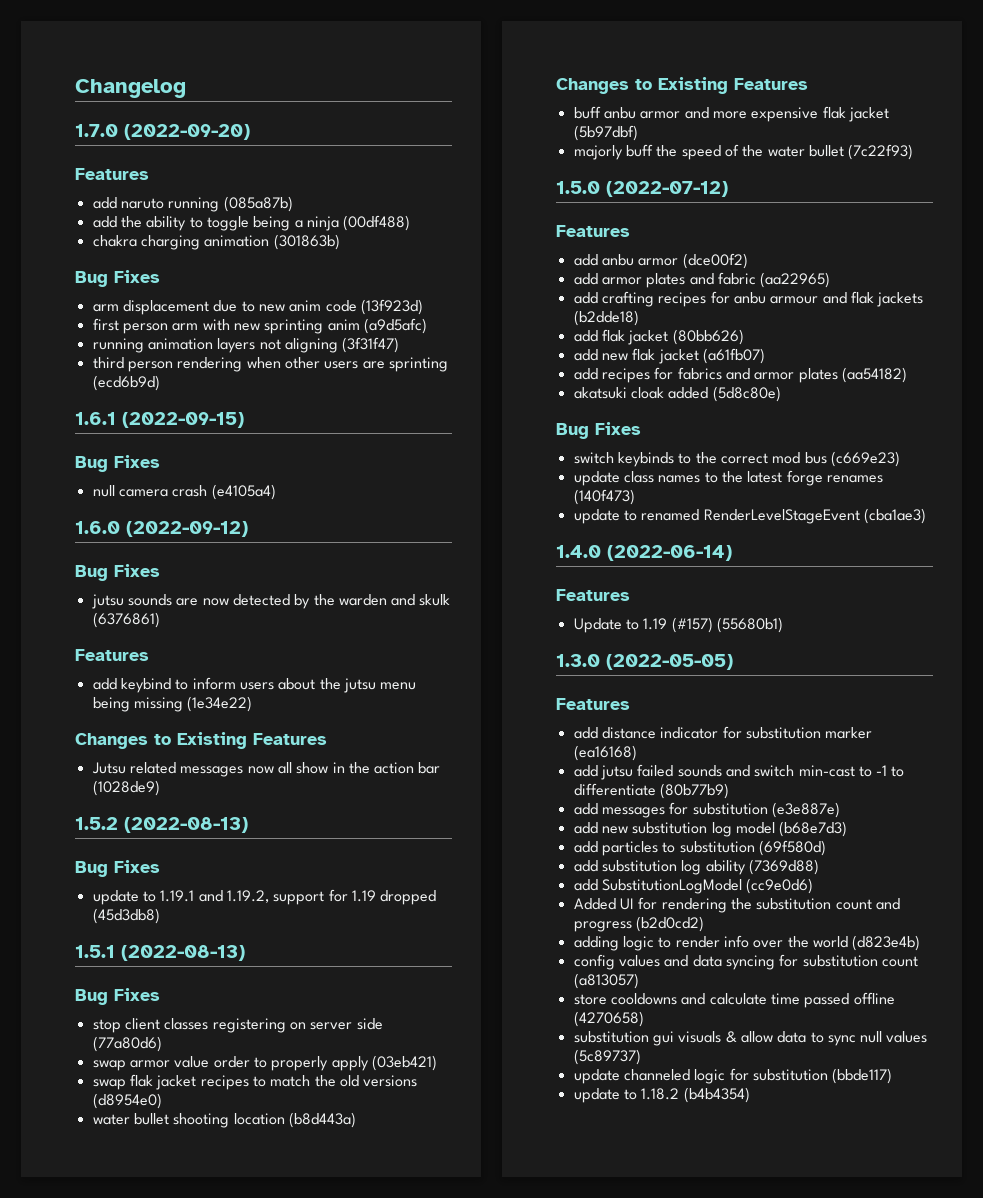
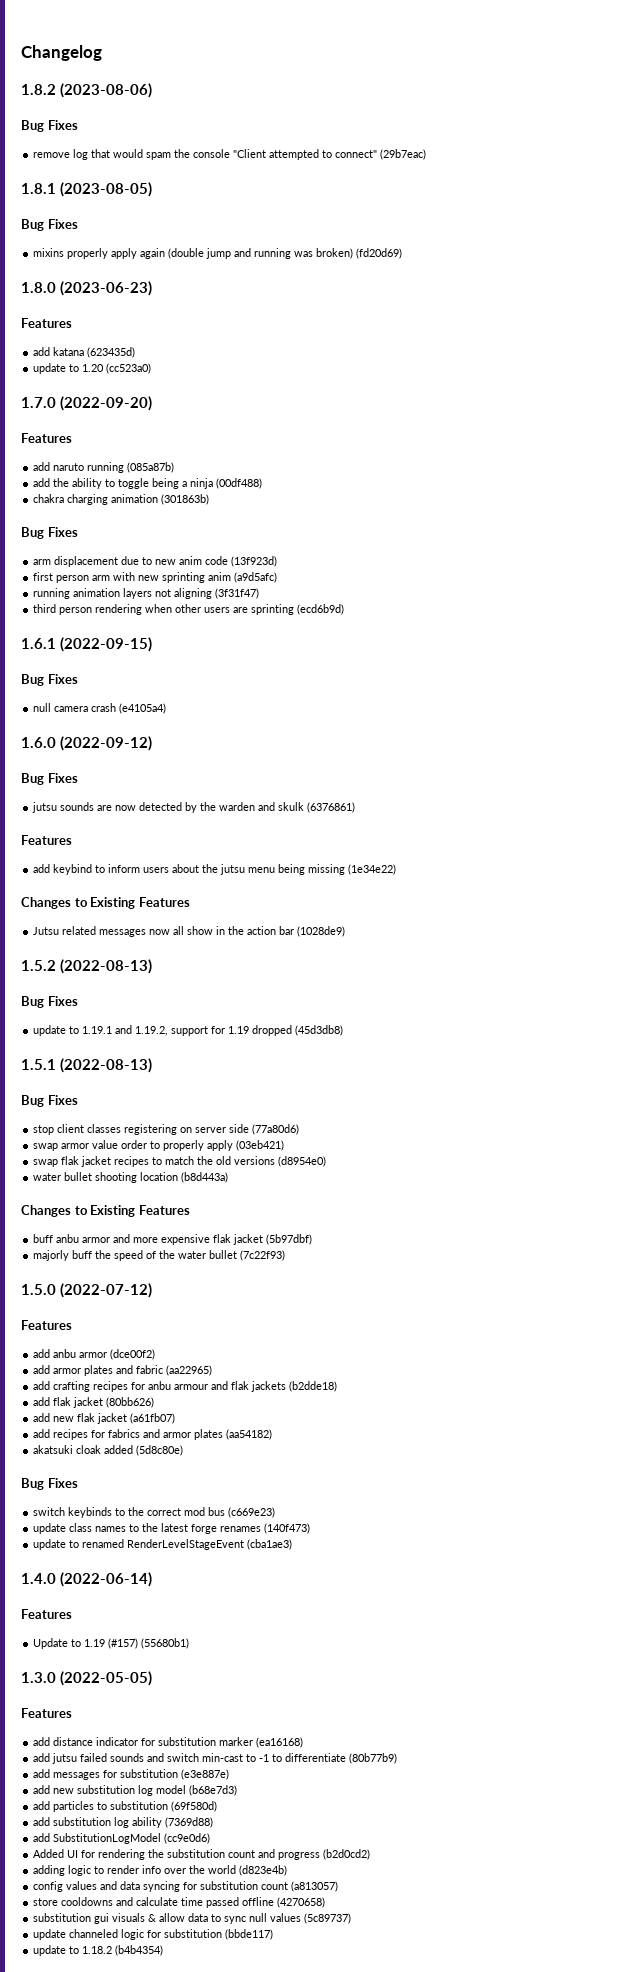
+ 1.8.2 (2023-08-06)
+ Bug Fixes
+ remove log that would spam the console "Client attempted to connect" (29b7eac)
+ 1.8.1 (2023-08-05)
+ Bug Fixes
+ mixins properly apply again (double jump and running was broken) (fd20d69)
+ 1.8.0 (2023-06-23)
+ Features
+ add katana (623435d)
+ update to 1.20 (cc523a0)

